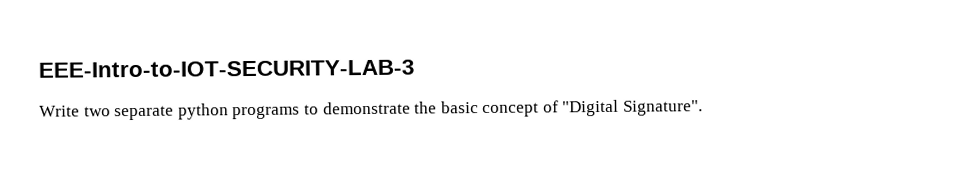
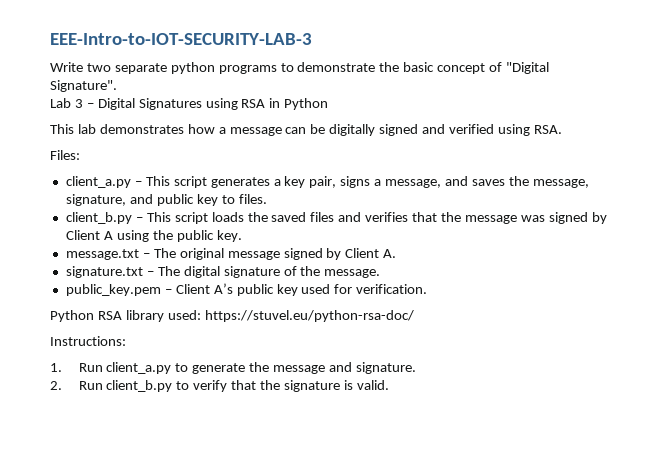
+ Lab 3 – Digital Signatures using RSA in Python
+ This lab demonstrates how a message can be digitally signed and verified using RSA.
+ Files:
+ client_a.py – This script generates a key pair, signs a message, and saves the message, signature, and public key to files.
+ client_b.py – This script loads the saved files and verifies that the message was signed by Client A using the public key.
+ message.txt – The original message signed by Client A.
+ signature.txt – The digital signature of the message.
+ public_key.pem – Client A’s public key used for verification.
+ Python RSA library used: https://stuvel.eu/python-rsa-doc/
+ Instructions:
+ 1. Run client_a.py to generate the message and signature.
+ 2. Run client_b.py to verify that the signature is valid.

